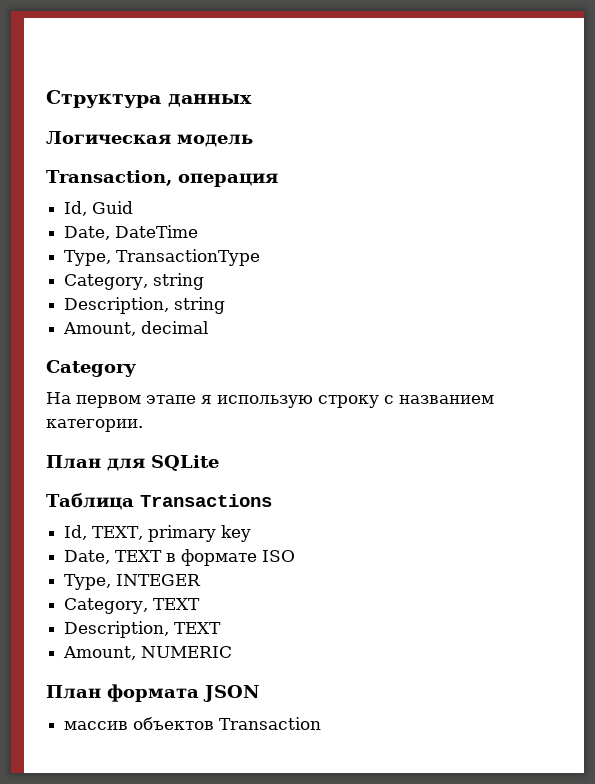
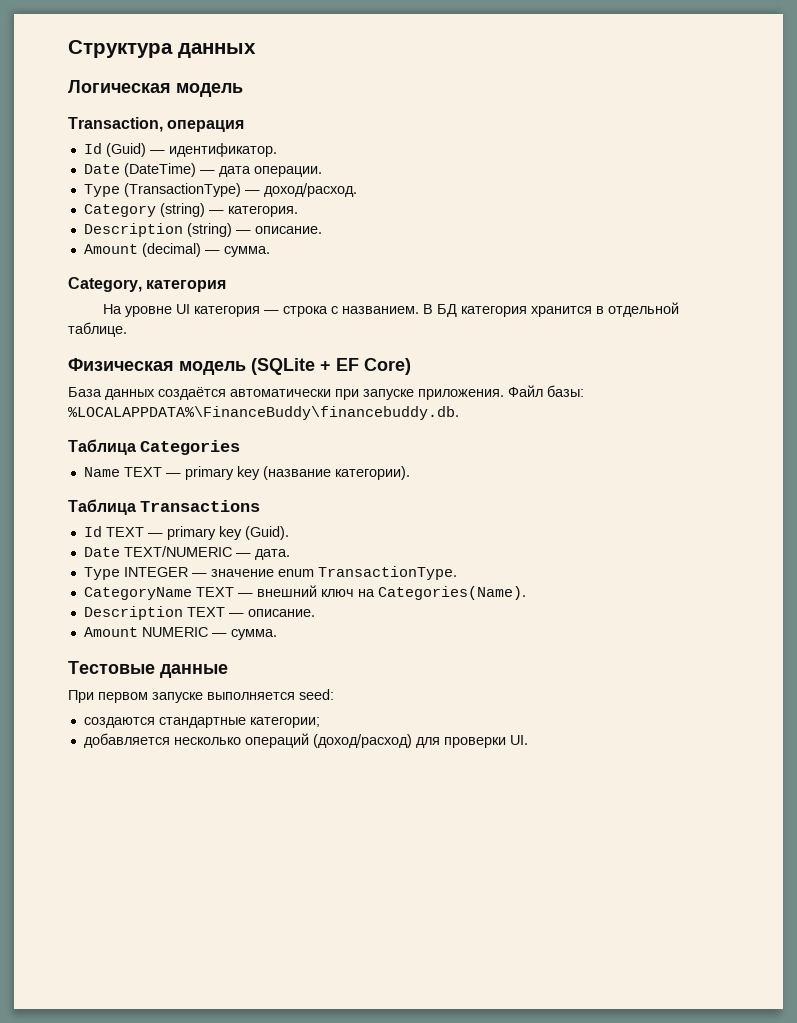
- Id, Guid
- Date, DateTime
- Type, TransactionType
- Category, string
- Description, string
- Amount, decimal
- Category
- На первом этапе я использую строку с названием категории.
- План для SQLite
+ Id (Guid) — идентификатор.
+ Date (DateTime) — дата операции.
+ Type (TransactionType) — доход/расход.
+ Category (string) — категория.
+ Description (string) — описание.
+ Amount (decimal) — сумма.
+ Category, категория
+ На уровне UI категория — строка с названием. В БД категория хранится в отдельной таблице.
+ Физическая модель (SQLite + EF Core)
+ База данных создаётся автоматически при запуске приложения. Файл базы: %LOCALAPPDATA%\FinanceBuddy\financebuddy.db.
+ Таблица Categories
+ Name TEXT — primary key (название категории).
- Id, TEXT, primary key
- Date, TEXT в формате ISO
- Type, INTEGER
- Category, TEXT
- Description, TEXT
- Amount, NUMERIC
- План формата JSON
- массив объектов Transaction
+ Id TEXT — primary key (Guid).
+ Date TEXT/NUMERIC — дата.
+ Type INTEGER — значение enum TransactionType.
+ CategoryName TEXT — внешний ключ на Categories(Name).
+ Description TEXT — описание.
+ Amount NUMERIC — сумма.
+ Тестовые данные
+ При первом запуске выполняется seed:
+ создаются стандартные категории;
+ добавляется несколько операций (доход/расход) для проверки UI.

